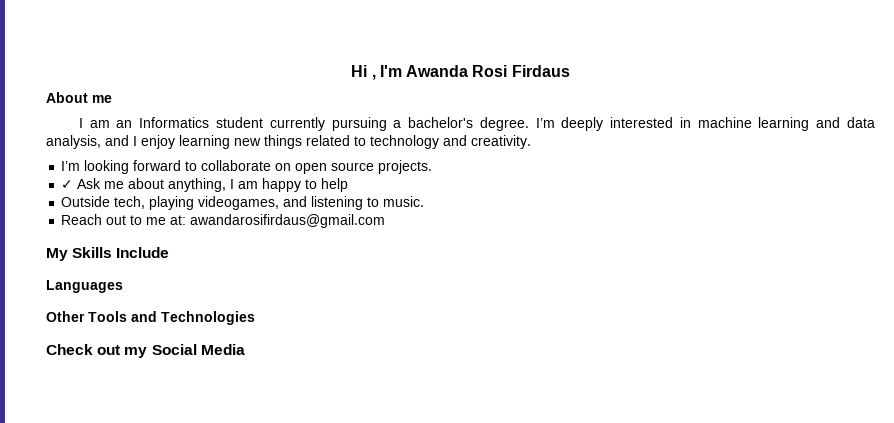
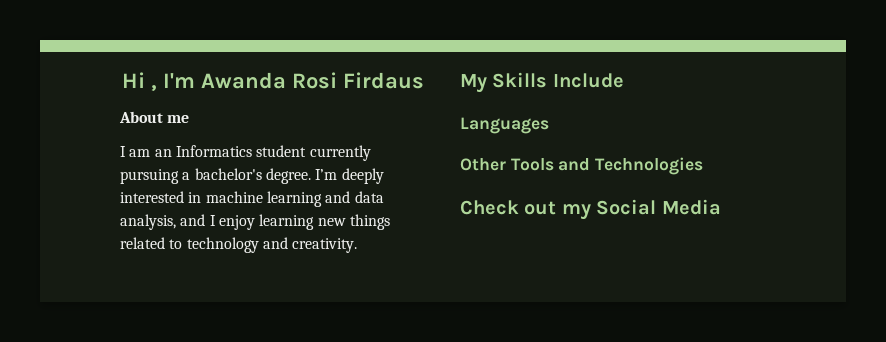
- I’m looking forward to collaborate on open source projects.
- ✓ Ask me about anything, I am happy to help
- Outside tech, playing videogames, and listening to music.
- Reach out to me at: awandarosifirdaus@gmail.com

